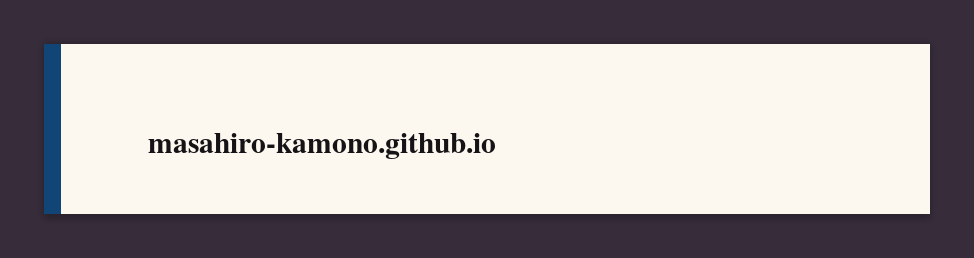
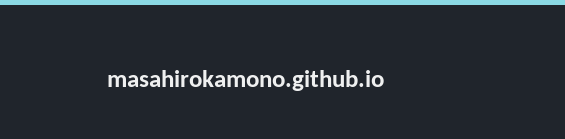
- masahiro-kamono.github.io
+ masahirokamono.github.io

